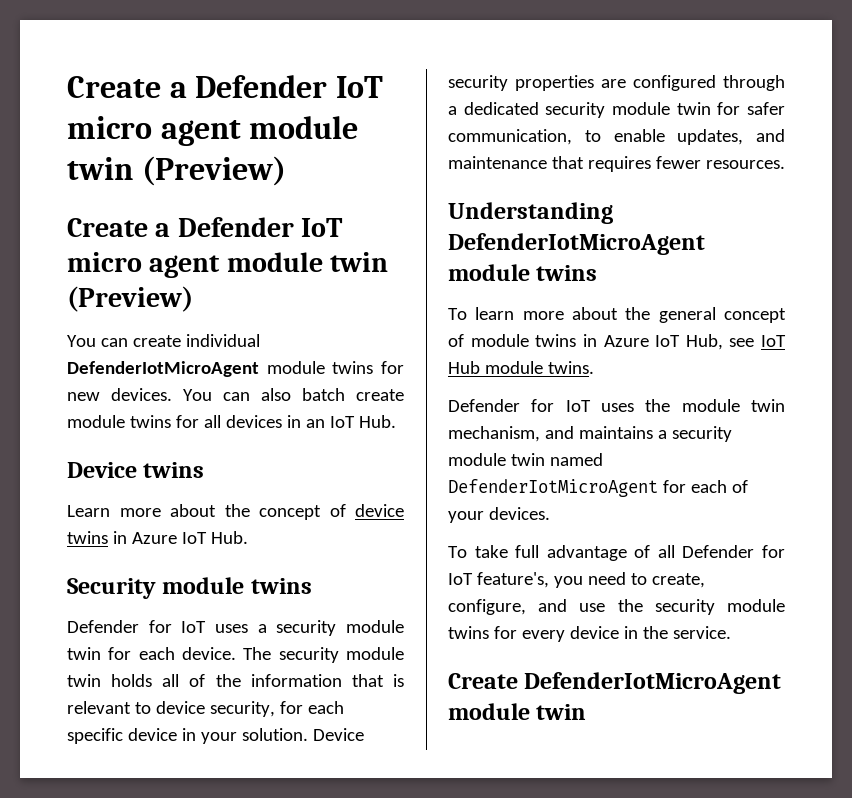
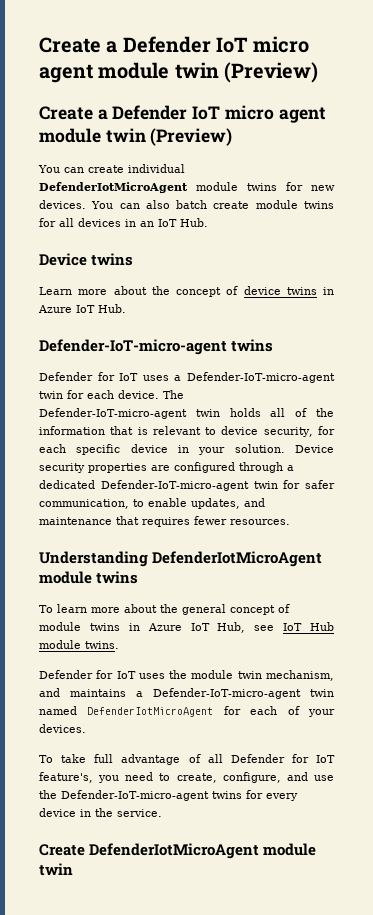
  Learn more about the concept of device twins in Azure IoT Hub.
- Security module twins
+ Defender-IoT-micro-agent twins
- Defender for IoT uses a security module twin for each device.
+ Defender for IoT uses a Defender-IoT-micro-agent twin for each device.
- The security module twin holds all of the information that is relevant to device security, for each specific device in your solution.
+ The Defender-IoT-micro-agent twin holds all of the information that is relevant to device security, for each specific device in your solution.
- Device security properties are configured through a dedicated security module twin for safer communication, to enable updates, and maintenance that requires fewer resources.
+ Device security properties are configured through a dedicated Defender-IoT-micro-agent twin for safer communication, to enable updates, and maintenance that requires fewer resources.
- Defender for IoT uses the module twin mechanism, and maintains a security module twin named DefenderIotMicroAgent for each of your devices.
+ Defender for IoT uses the module twin mechanism, and maintains a Defender-IoT-micro-agent twin named DefenderIotMicroAgent for each of your devices.
- To take full advantage of all Defender for IoT feature's, you need to create, configure, and use the security module twins for every device in the service.
+ To take full advantage of all Defender for IoT feature's, you need to create, configure, and use the Defender-IoT-micro-agent twins for every device in the service.

